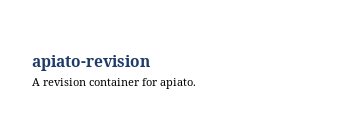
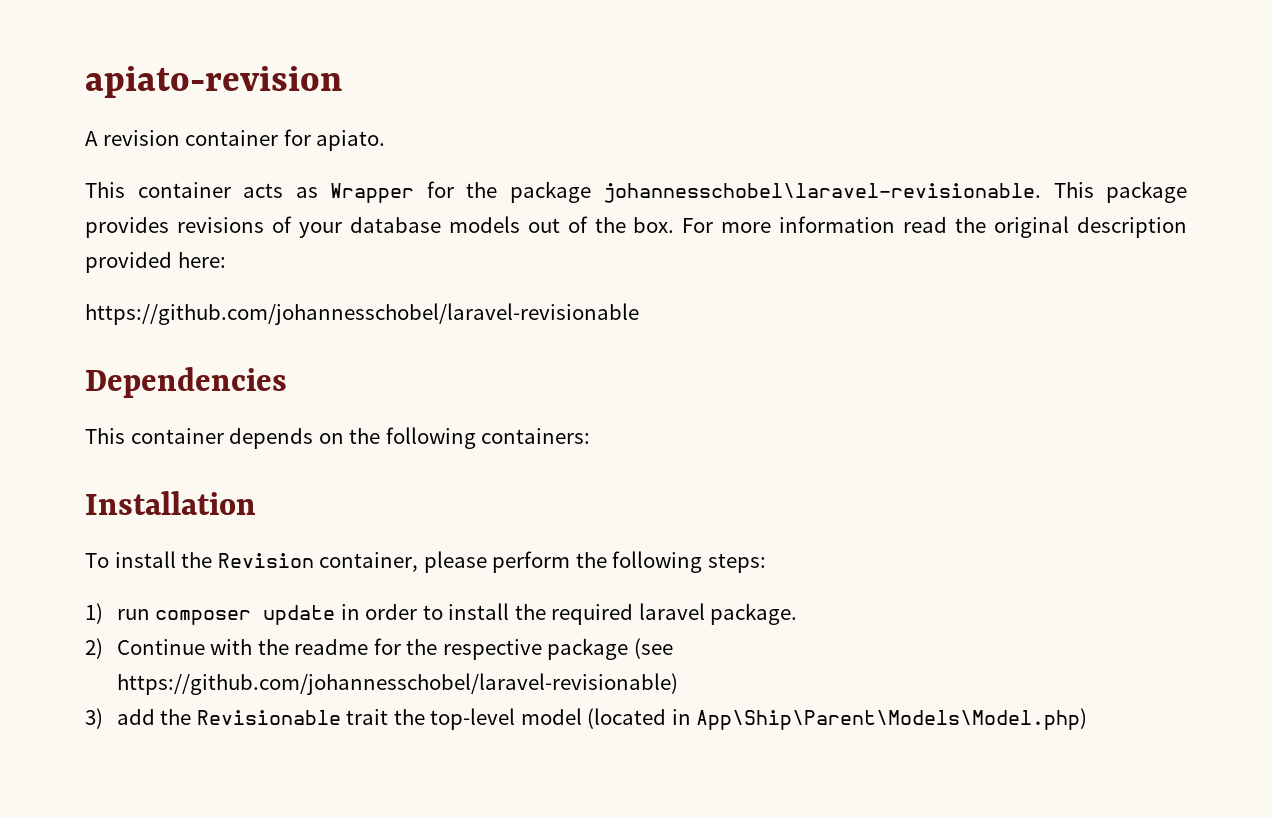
+ This container acts as Wrapper for the package johannesschobel\laravel-revisionable. This package provides revisions of your database models out of the box. For more information read the original description provided here:
+ https://github.com/johannesschobel/laravel-revisionable
+ Dependencies
+ This container depends on the following containers:
+ Installation
+ To install the Revision container, please perform the following steps:
+ 1) run composer update in order to install the required laravel package.
+ 2) Continue with the readme for the respective package (see https://github.com/johannesschobel/laravel-revisionable)
+ 3) add the Revisionable trait the top-level model (located in App\Ship\Parent\Models\Model.php)

